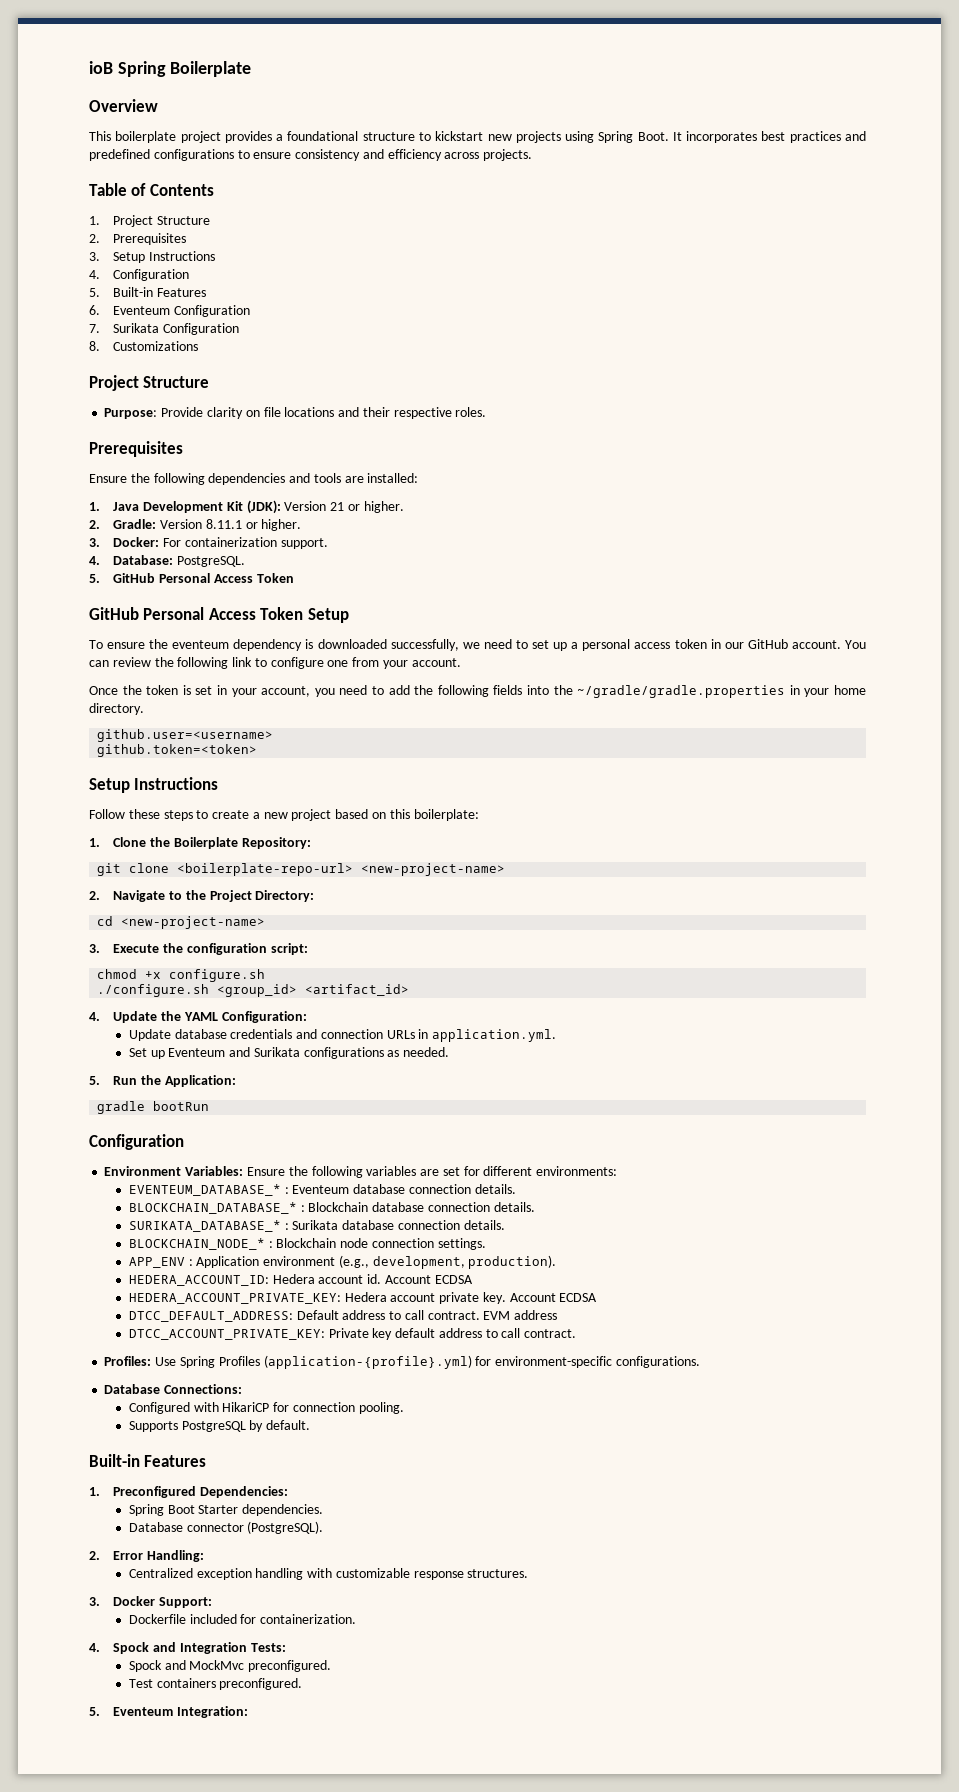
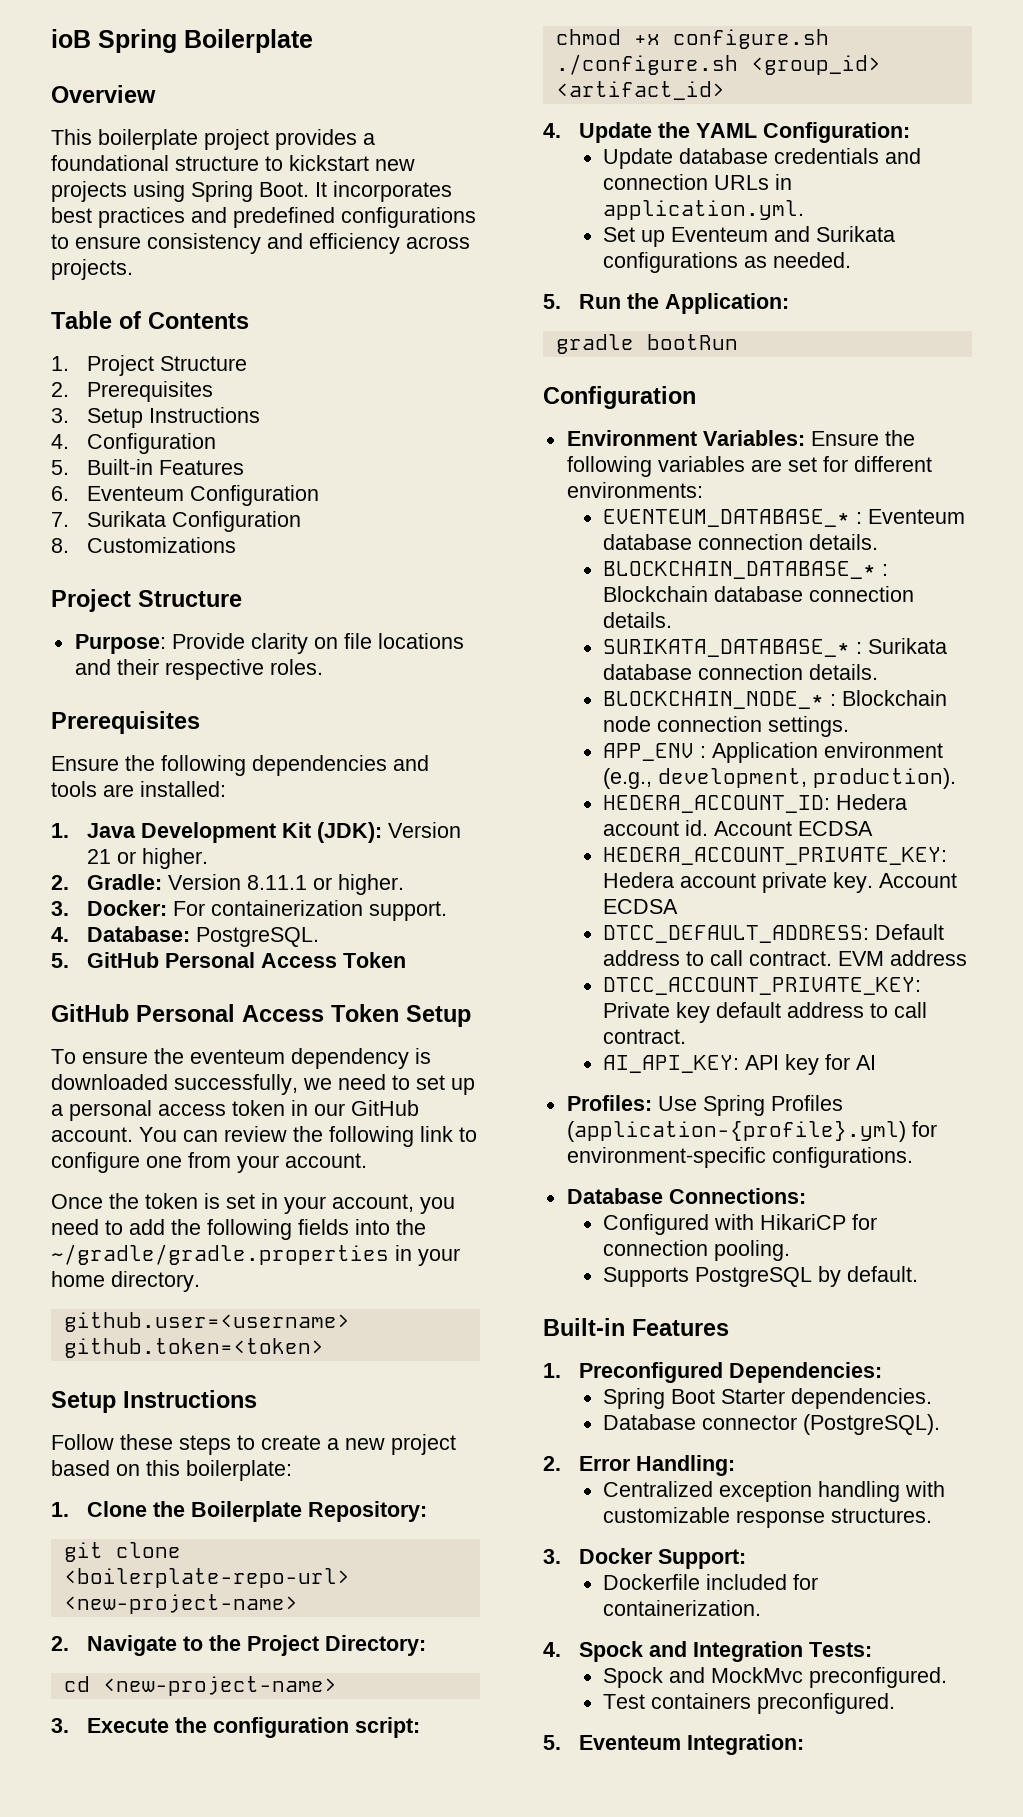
+ AI_API_KEY: API key for AI

